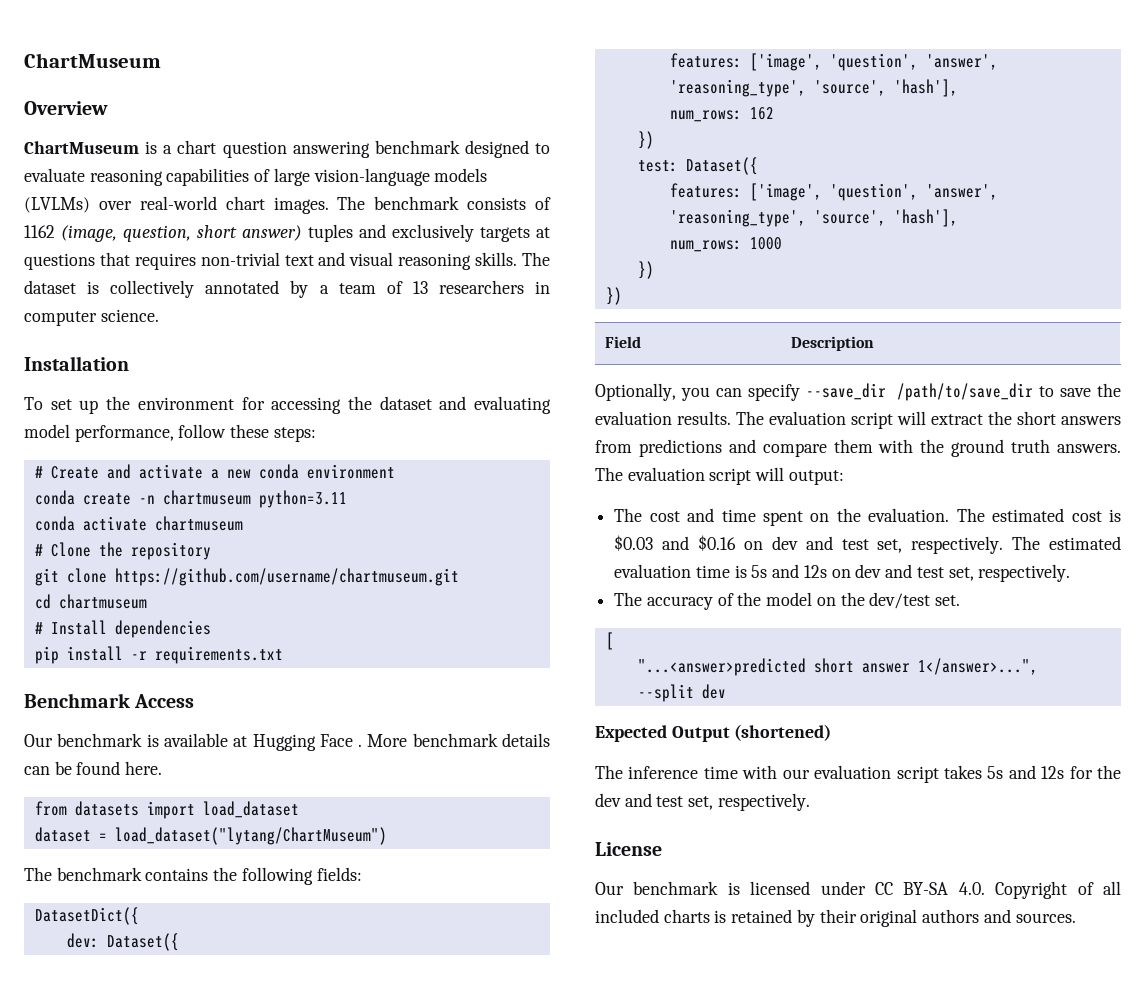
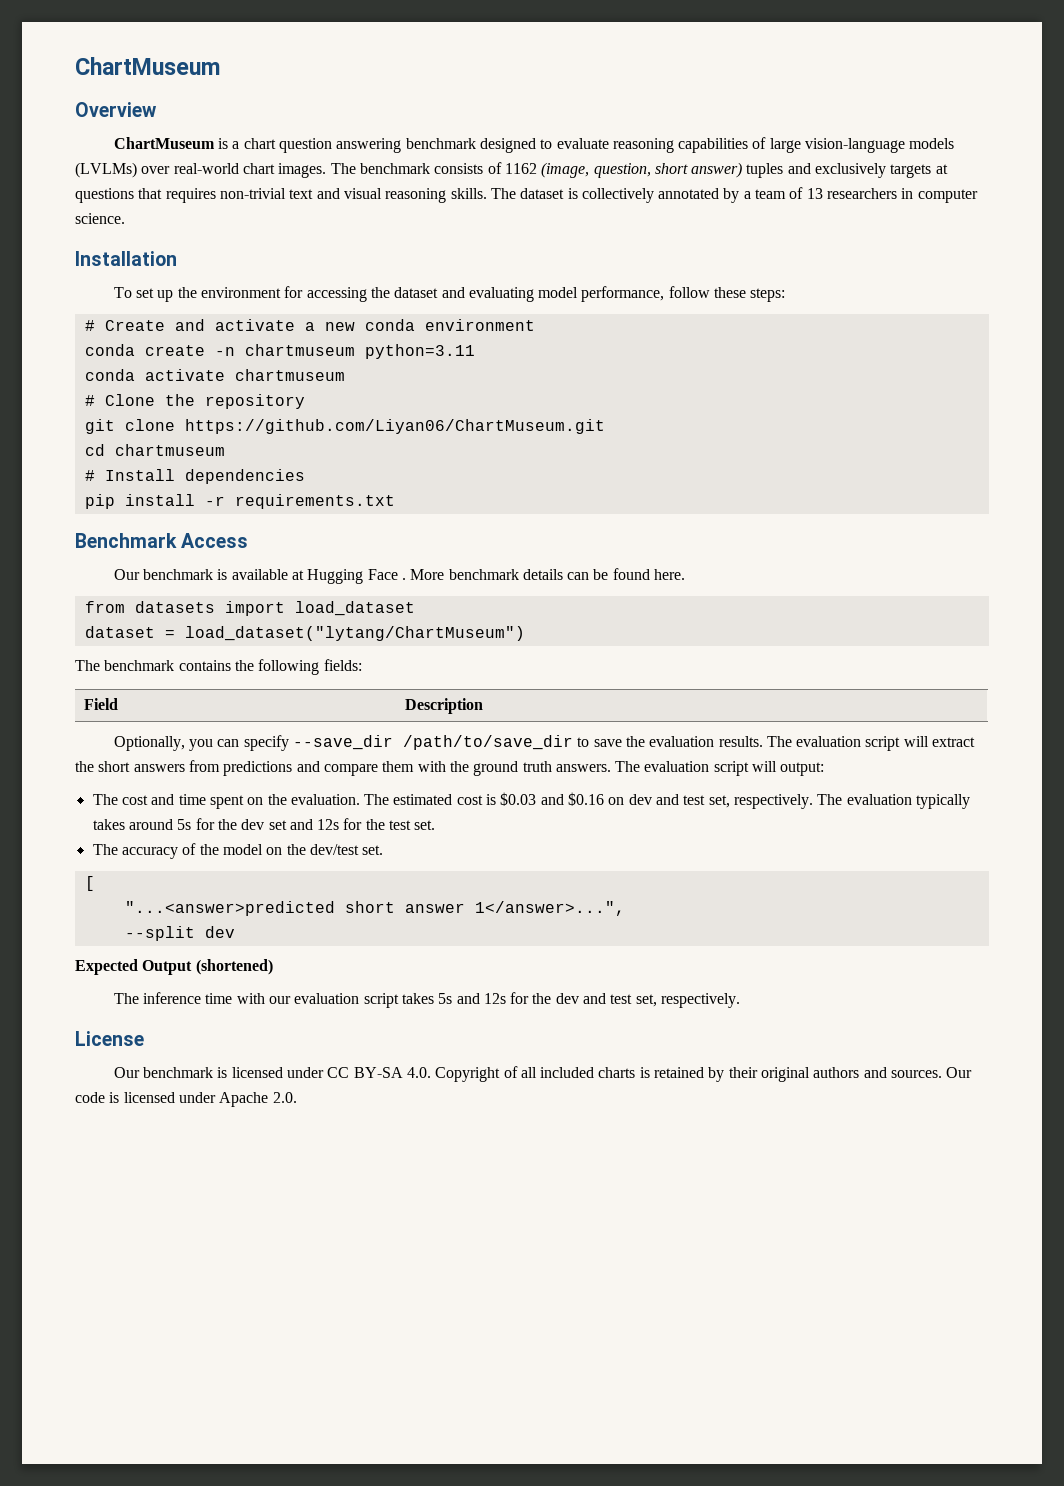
- git clone https://github.com/username/chartmuseum.git
+ git clone https://github.com/Liyan06/ChartMuseum.git
- DatasetDict({
- dev: Dataset({
- features: ['image', 'question', 'answer', 'reasoning_type', 'source', 'hash'],
- num_rows: 162
- })
- test: Dataset({
- features: ['image', 'question', 'answer', 'reasoning_type', 'source', 'hash'],
- num_rows: 1000
- })
- })
- The estimated evaluation time is 5s and 12s on dev and test set, respectively.
+ The evaluation typically takes around 5s for the dev set and 12s for the test set.
+ Our code is licensed under Apache 2.0.

